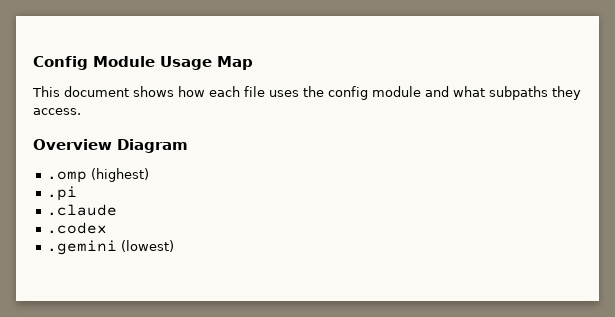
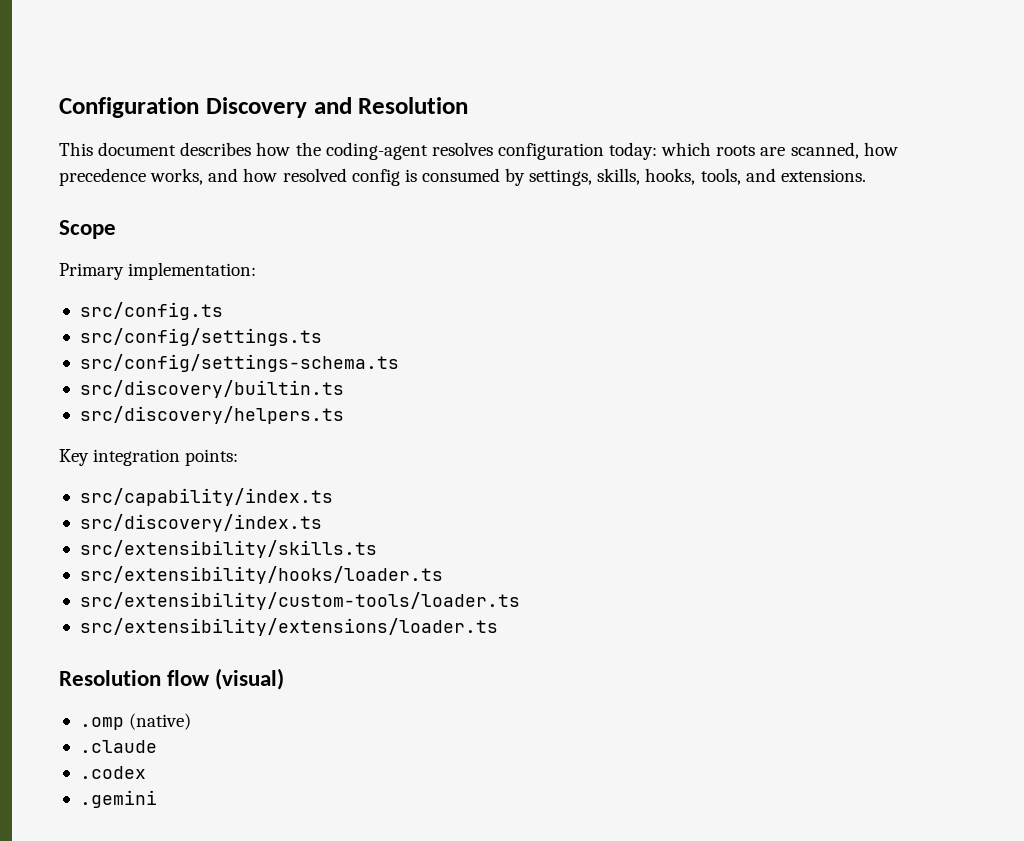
- Config Module Usage Map
- This document shows how each file uses the config module and what subpaths they access.
- Overview Diagram
+ Configuration Discovery and Resolution
+ This document describes how the coding-agent resolves configuration today: which roots are scanned, how precedence works, and how resolved config is consumed by settings, skills, hooks, tools, and extensions.
+ Scope
+ Primary implementation:
+ src/config.ts
+ src/config/settings.ts
+ src/config/settings-schema.ts
+ src/discovery/builtin.ts
+ src/discovery/helpers.ts
+ Key integration points:
+ src/capability/index.ts
+ src/discovery/index.ts
+ src/extensibility/skills.ts
+ src/extensibility/hooks/loader.ts
+ src/extensibility/custom-tools/loader.ts
+ src/extensibility/extensions/loader.ts
+ Resolution flow (visual)
- .omp (highest)
- .pi
+ .omp (native)
- .gemini (lowest)
+ .gemini

